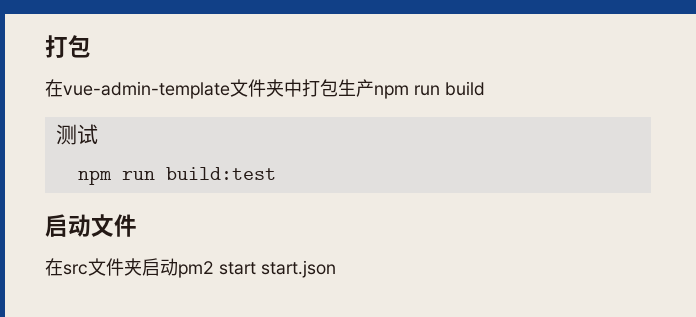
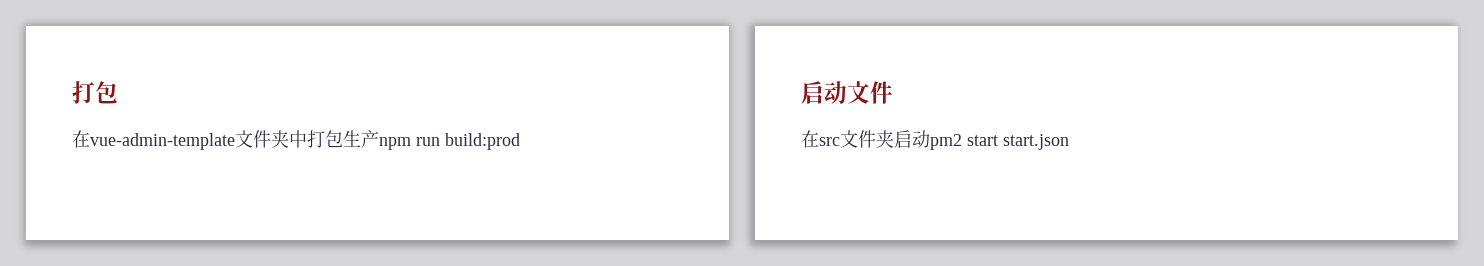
- 在vue-admin-template文件夹中打包生产npm run build
- 测试
- npm run build:test
+ 在vue-admin-template文件夹中打包生产npm run build:prod

